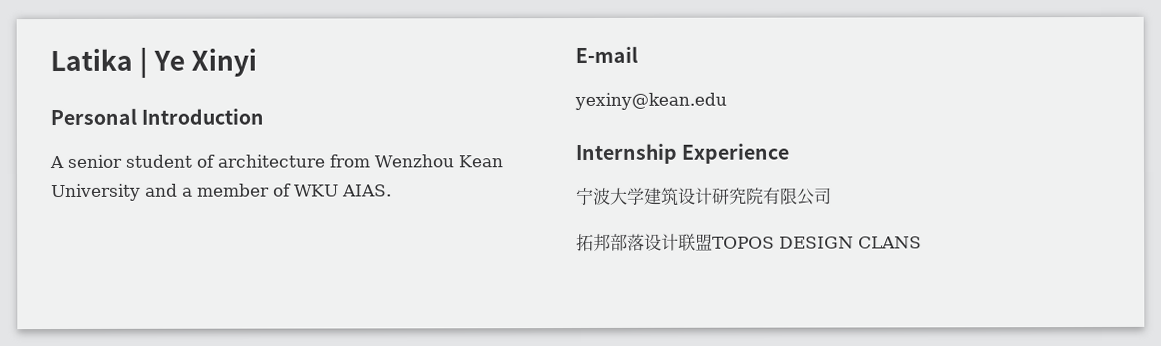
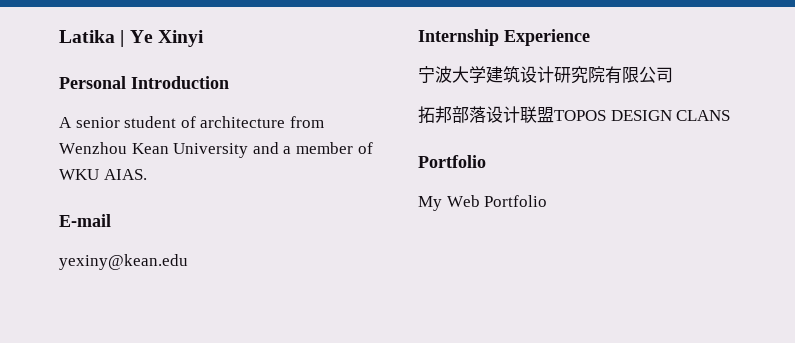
  拓邦部落设计联盟TOPOS DESIGN CLANS
+ Portfolio
+ My Web Portfolio

